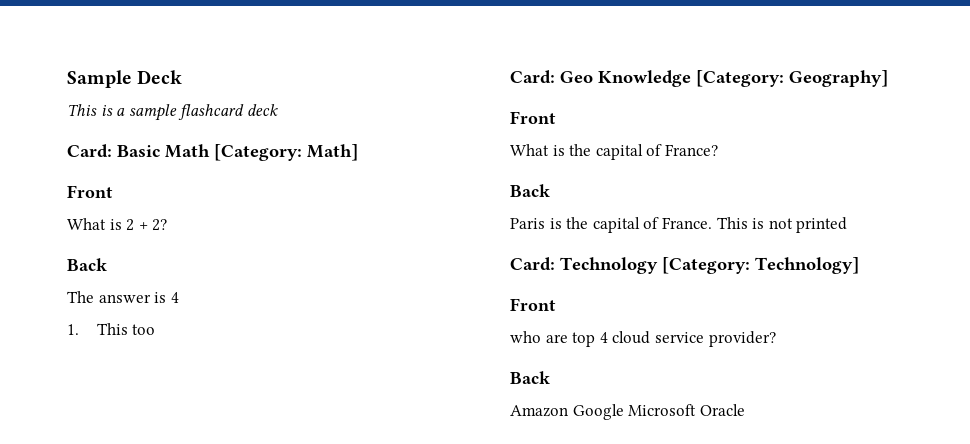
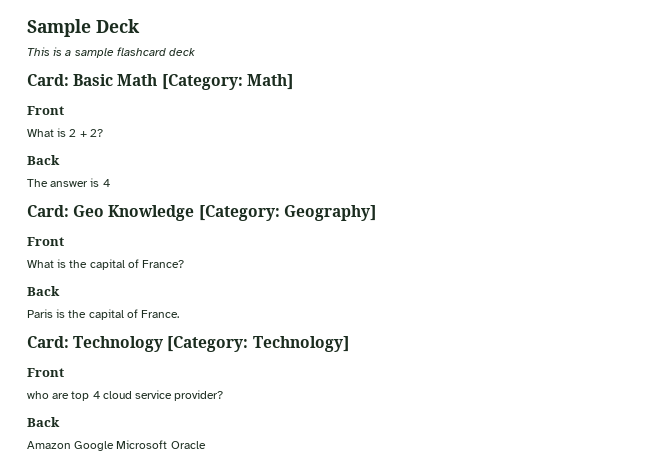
- 1. This too
- This is not printed

